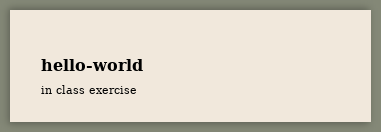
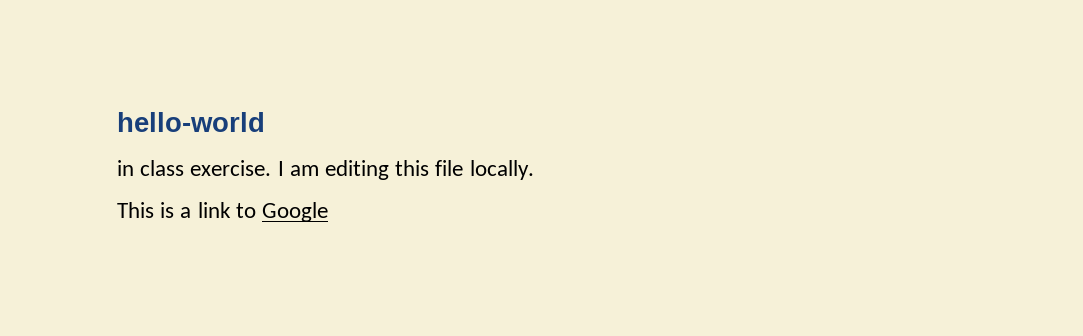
- in class exercise
+ in class exercise. I am editing this file locally.
+ This is a link to Google

